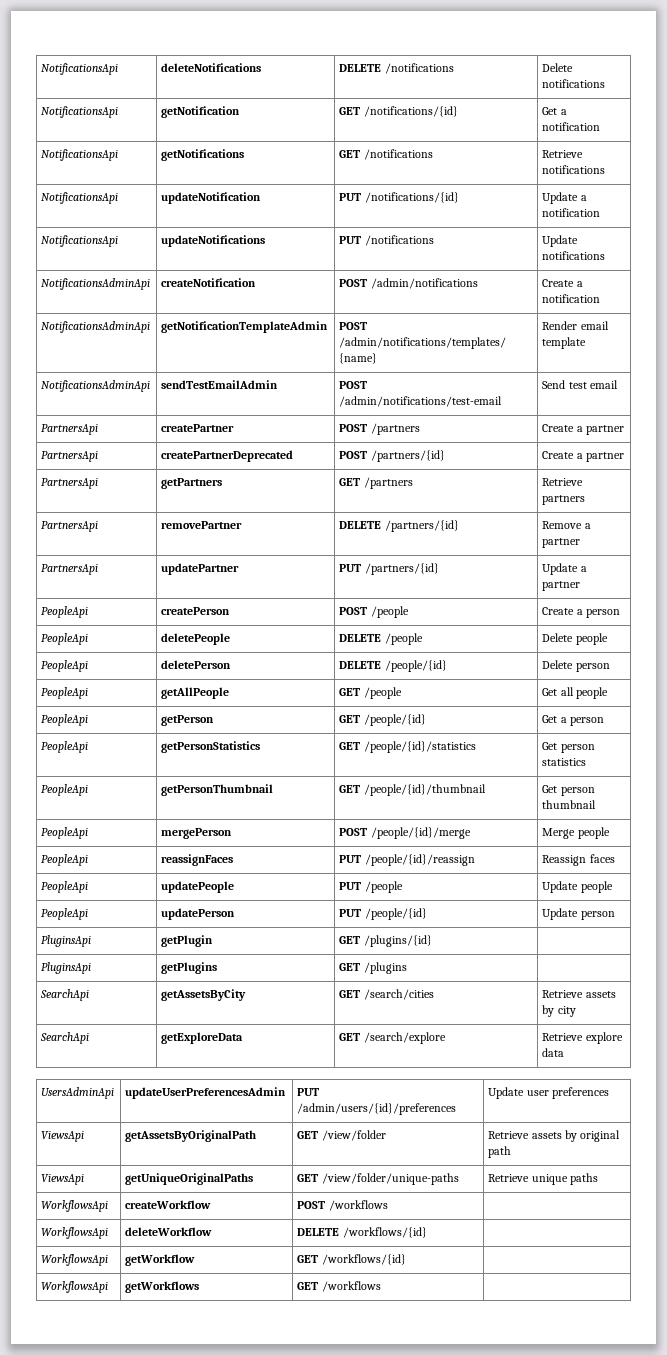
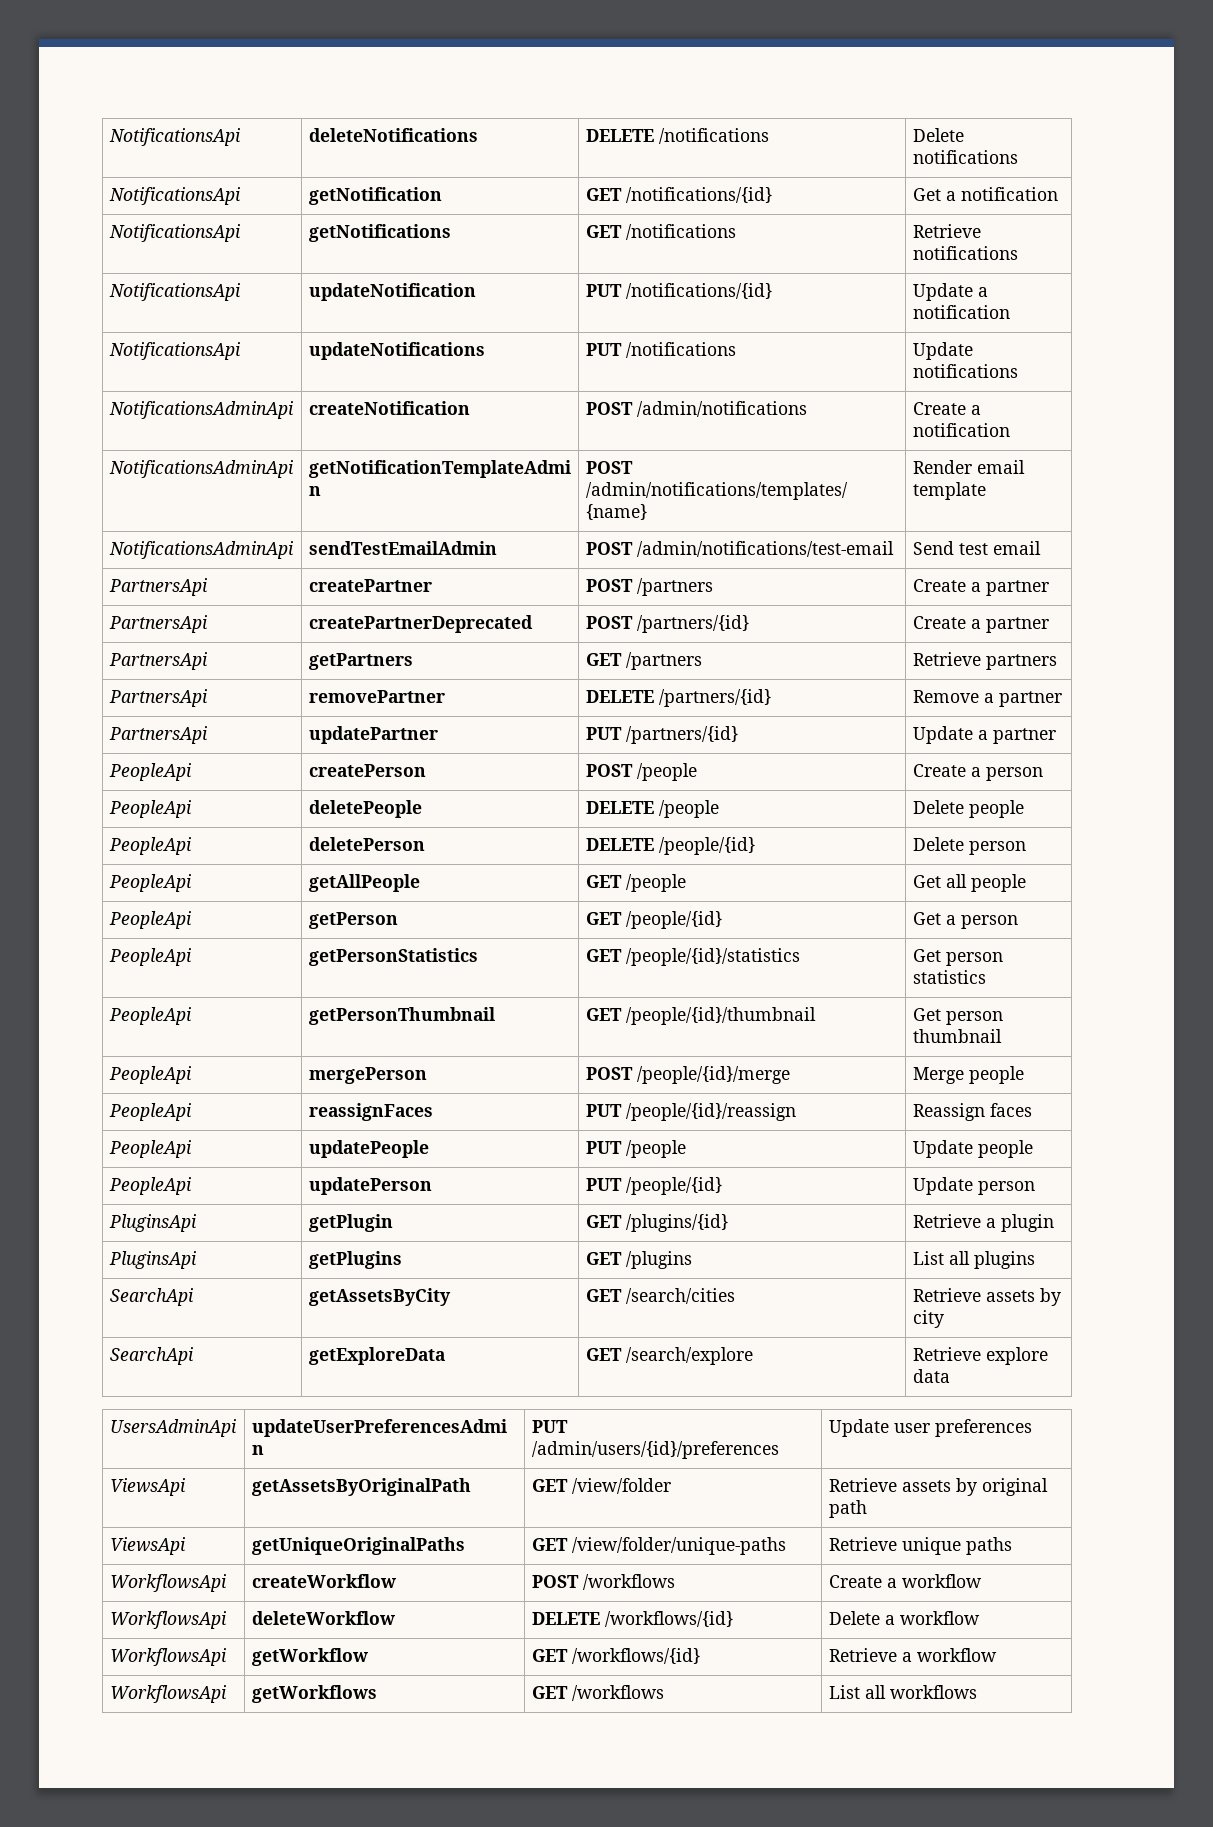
- PluginsApi | getPlugin | GET /plugins/{id} |
+ PluginsApi | getPlugin | GET /plugins/{id} | Retrieve a plugin
- PluginsApi | getPlugins | GET /plugins |
+ PluginsApi | getPlugins | GET /plugins | List all plugins
- WorkflowsApi | createWorkflow | POST /workflows |
+ WorkflowsApi | createWorkflow | POST /workflows | Create a workflow
- WorkflowsApi | deleteWorkflow | DELETE /workflows/{id} |
+ WorkflowsApi | deleteWorkflow | DELETE /workflows/{id} | Delete a workflow
- WorkflowsApi | getWorkflow | GET /workflows/{id} |
+ WorkflowsApi | getWorkflow | GET /workflows/{id} | Retrieve a workflow
- WorkflowsApi | getWorkflows | GET /workflows |
+ WorkflowsApi | getWorkflows | GET /workflows | List all workflows

